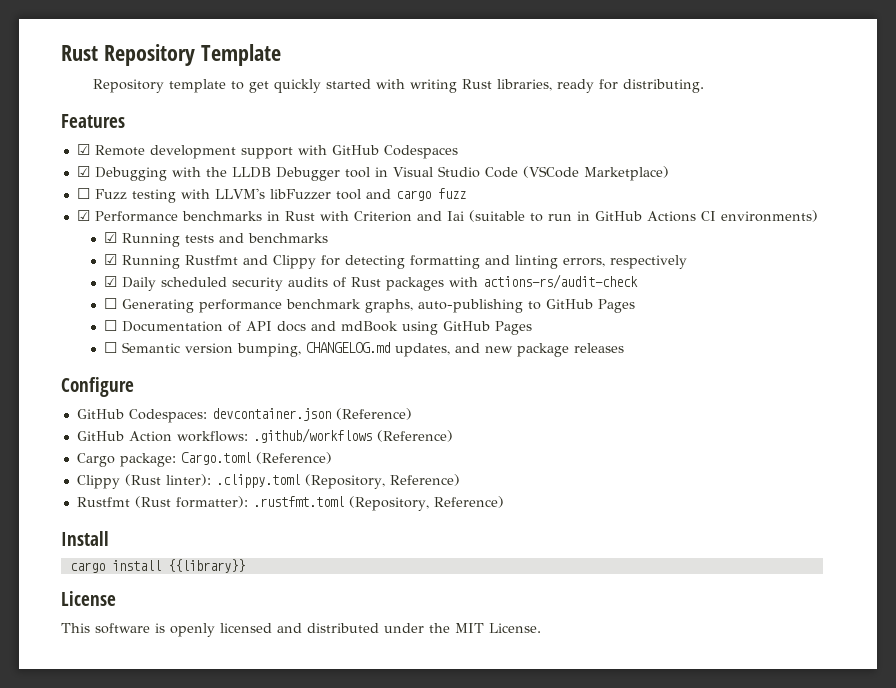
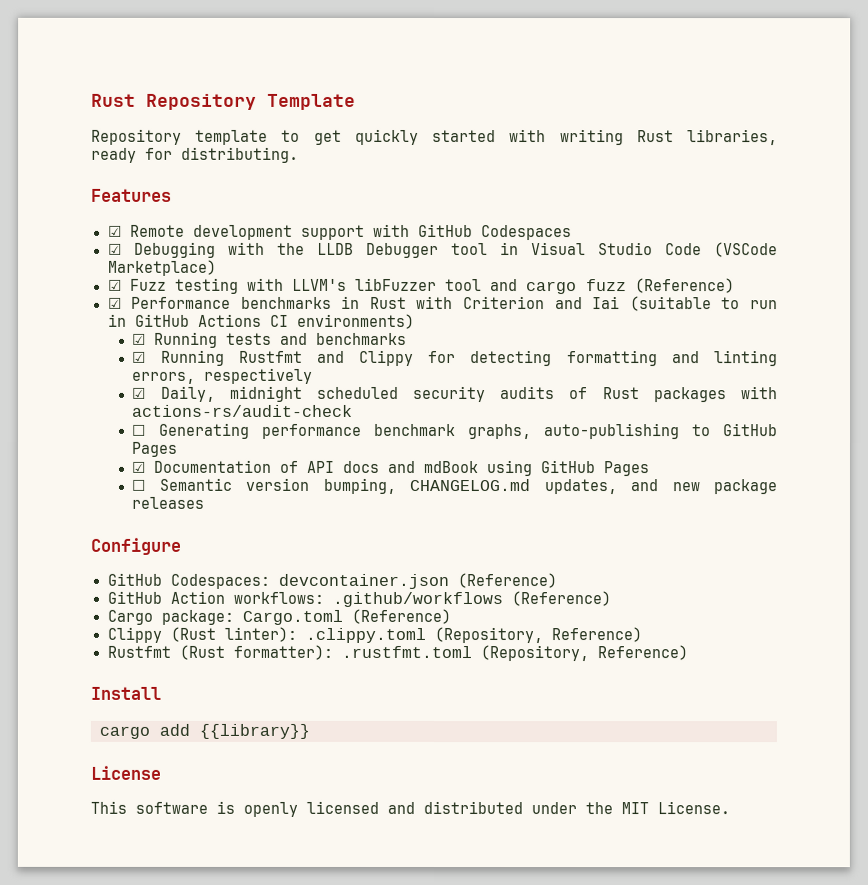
- ☐ Fuzz testing with LLVM's libFuzzer tool and cargo fuzz
+ ☑ Fuzz testing with LLVM's libFuzzer tool and cargo fuzz (Reference)
- ☑ Daily scheduled security audits of Rust packages with actions-rs/audit-check
+ ☑ Daily, midnight scheduled security audits of Rust packages with actions-rs/audit-check
- ☐ Documentation of API docs and mdBook using GitHub Pages
+ ☑ Documentation of API docs and mdBook using GitHub Pages
- cargo install {{library}}
+ cargo add {{library}}

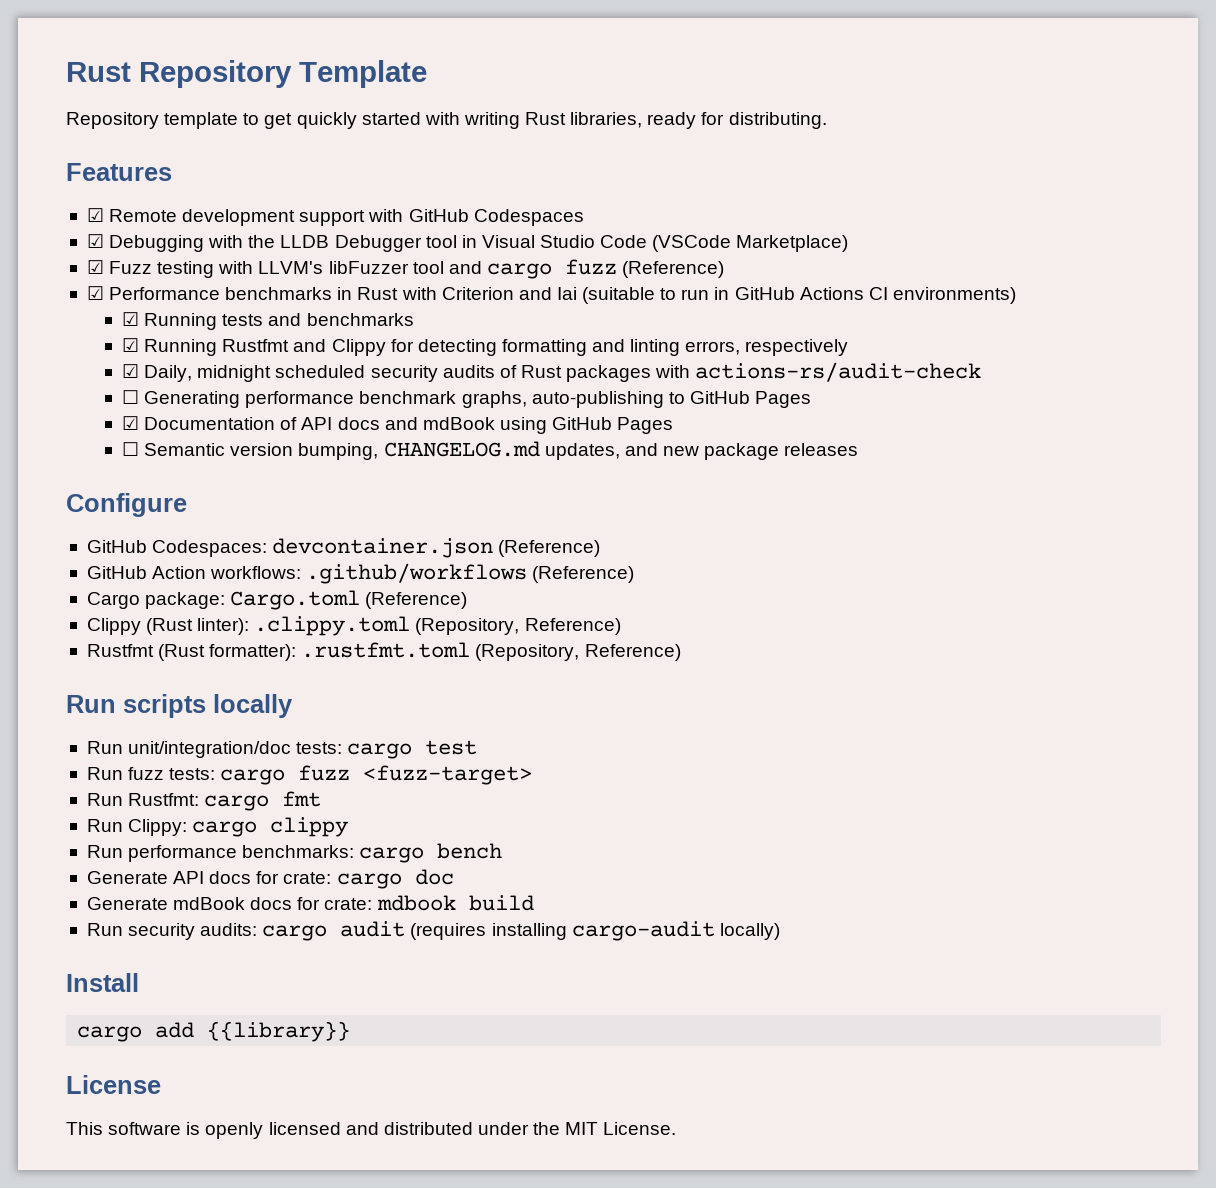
+ Run scripts locally
+ Run unit/integration/doc tests: cargo test
+ Run fuzz tests: cargo fuzz <fuzz-target>
+ Run Rustfmt: cargo fmt
+ Run Clippy: cargo clippy
+ Run performance benchmarks: cargo bench
+ Generate API docs for crate: cargo doc
+ Generate mdBook docs for crate: mdbook build
+ Run security audits: cargo audit (requires installing cargo-audit locally)

